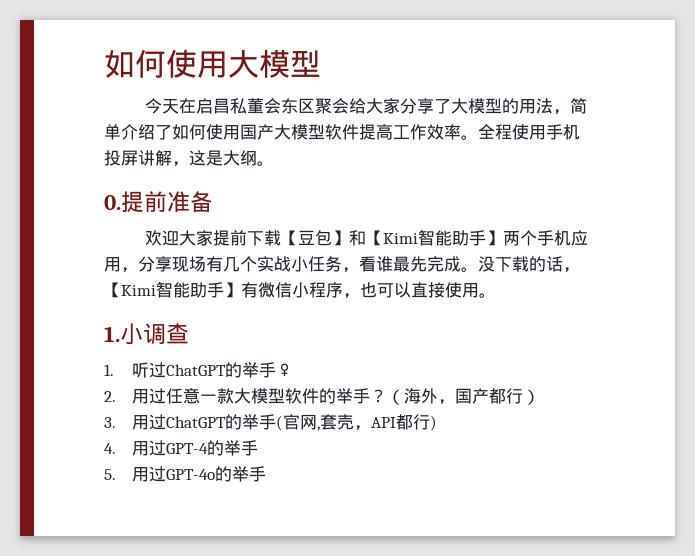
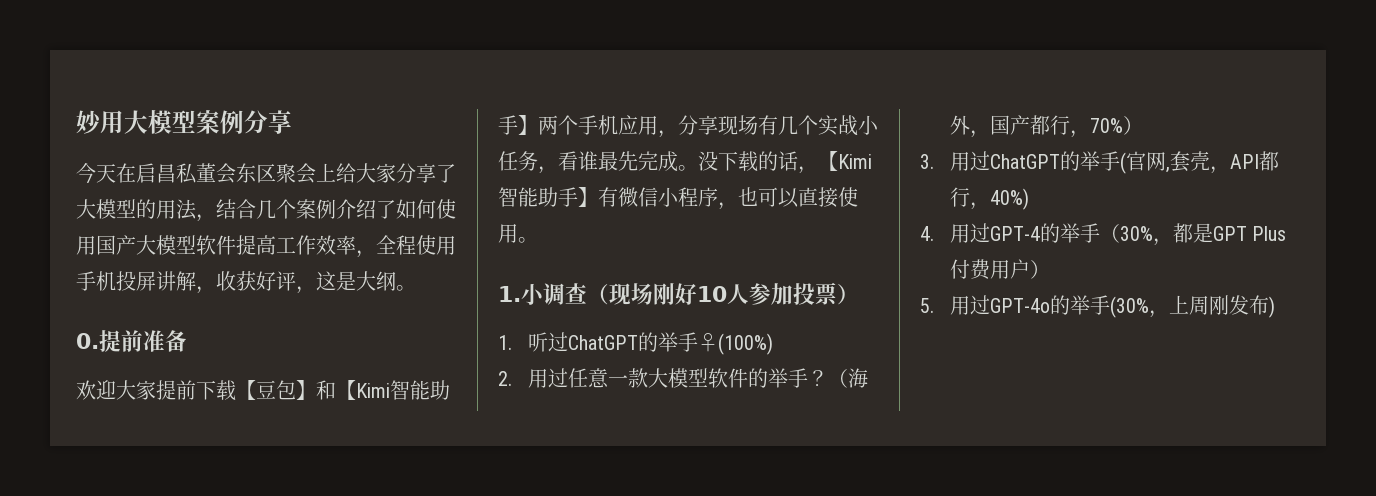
- 如何使用大模型
+ 妙用大模型案例分享
- 今天在启昌私董会东区聚会给大家分享了大模型的用法，简单介绍了如何使用国产大模型软件提高工作效率。全程使用手机投屏讲解，这是大纲。
+ 今天在启昌私董会东区聚会上给大家分享了大模型的用法，结合几个案例介绍了如何使用国产大模型软件提高工作效率，全程使用手机投屏讲解，收获好评，这是大纲。
- 1.小调查
+ 1.小调查（现场刚好10人参加投票）
- 1.听过ChatGPT的举手♀
+ 1.听过ChatGPT的举手♀(100%)
- （海外，国产都行）
+ （海外，国产都行，70%）
- 3.用过ChatGPT的举手(官网,套壳，API都行)
+ 3.用过ChatGPT的举手(官网,套壳，API都行，40%)
- 4.用过GPT-4的举手
+ 4.用过GPT-4的举手（30%，都是GPT Plus付费用户）
- 5.用过GPT-4o的举手
+ 5.用过GPT-4o的举手(30%，上周刚发布)

